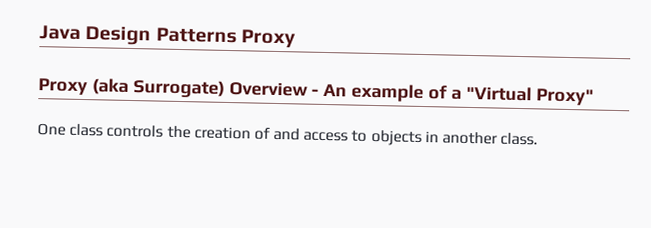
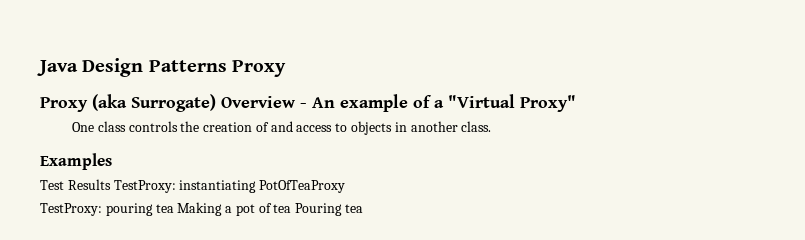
+ Examples
+ Test Results TestProxy: instantiating PotOfTeaProxy
+ TestProxy: pouring tea Making a pot of tea Pouring tea

